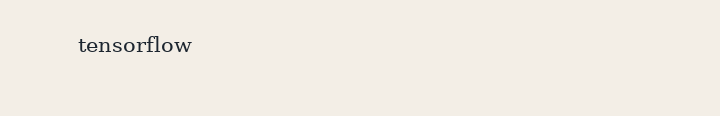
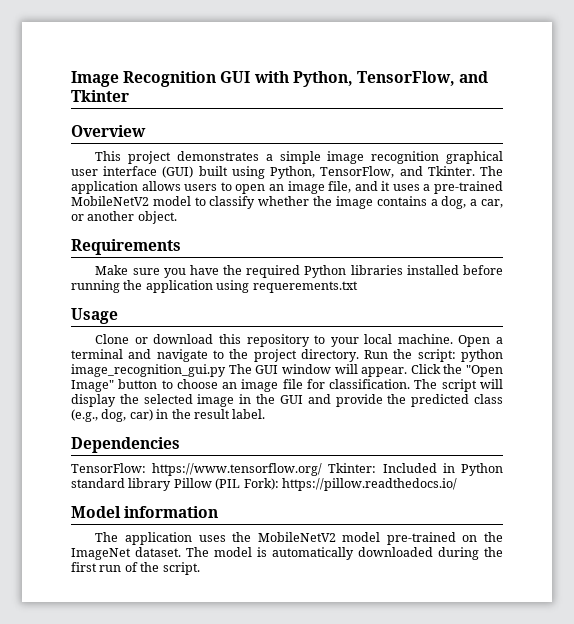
- tensorflow
+ Image Recognition GUI with Python, TensorFlow, and Tkinter
+ Overview
+ This project demonstrates a simple image recognition graphical user interface (GUI) built using Python, TensorFlow, and Tkinter. The application allows users to open an image file, and it uses a pre-trained MobileNetV2 model to classify whether the image contains a dog, a car, or another object.
+ Requirements
+ Make sure you have the required Python libraries installed before running the application using requerements.txt
+ Usage
+ Clone or download this repository to your local machine. Open a terminal and navigate to the project directory. Run the script: python image_recognition_gui.py The GUI window will appear. Click the "Open Image" button to choose an image file for classification. The script will display the selected image in the GUI and provide the predicted class (e.g., dog, car) in the result label.
+ Dependencies
+ TensorFlow: https://www.tensorflow.org/ Tkinter: Included in Python standard library Pillow (PIL Fork): https://pillow.readthedocs.io/
+ Model information
+ The application uses the MobileNetV2 model pre-trained on the ImageNet dataset. The model is automatically downloaded during the first run of the script.

